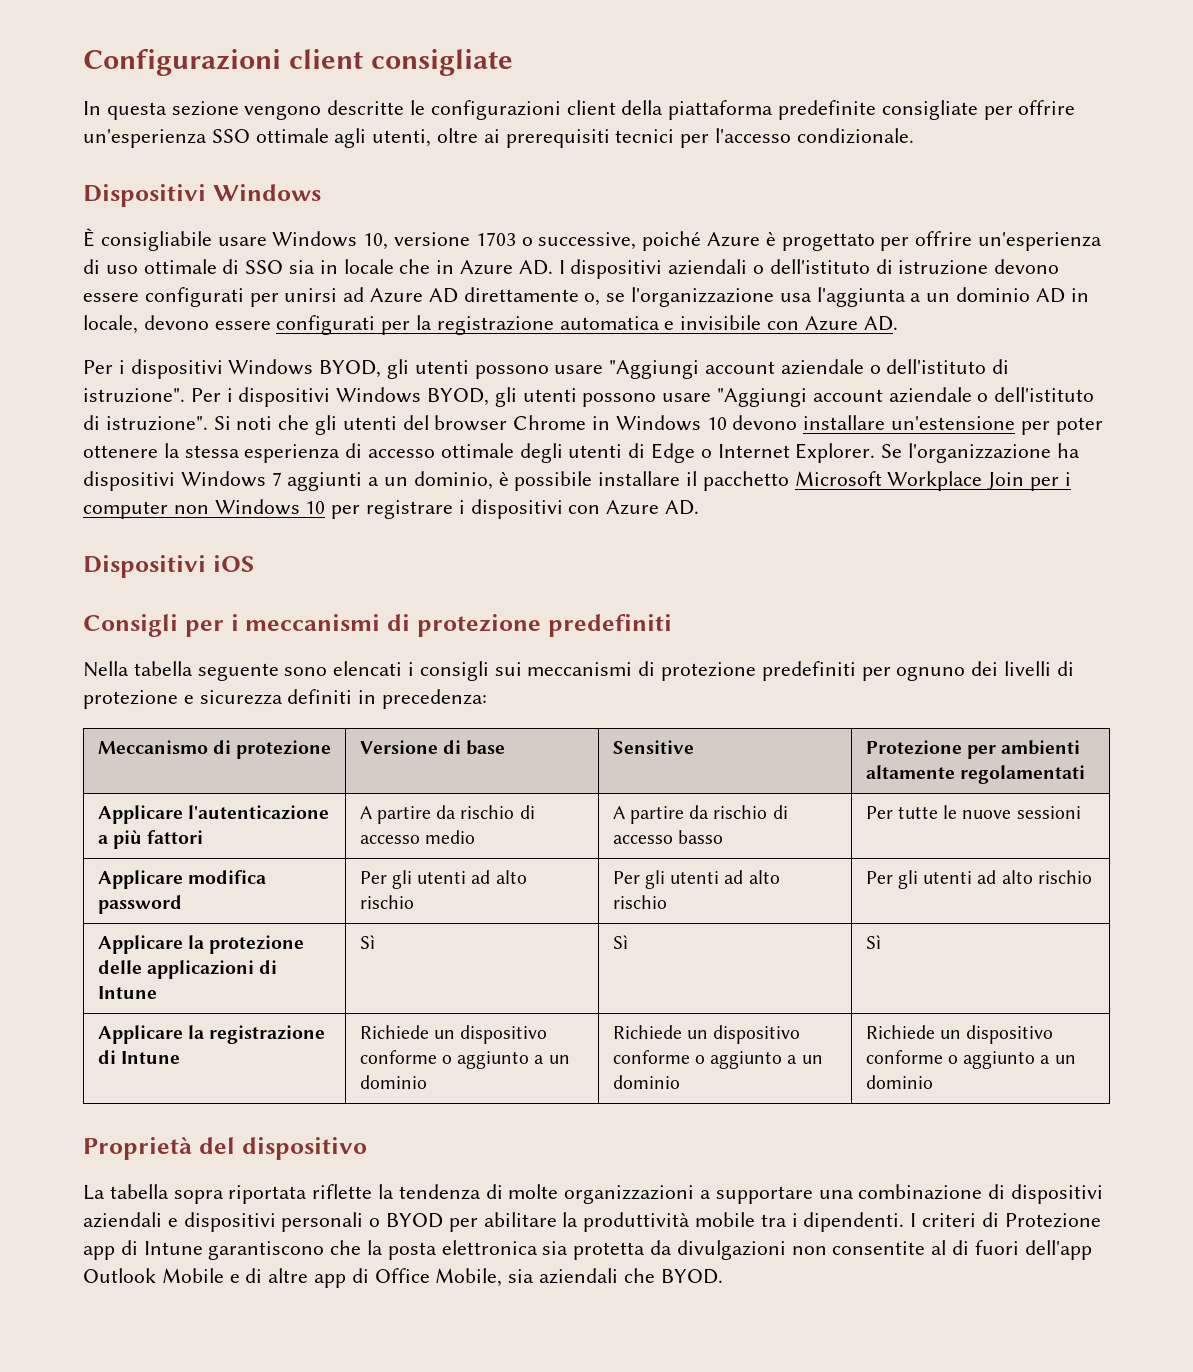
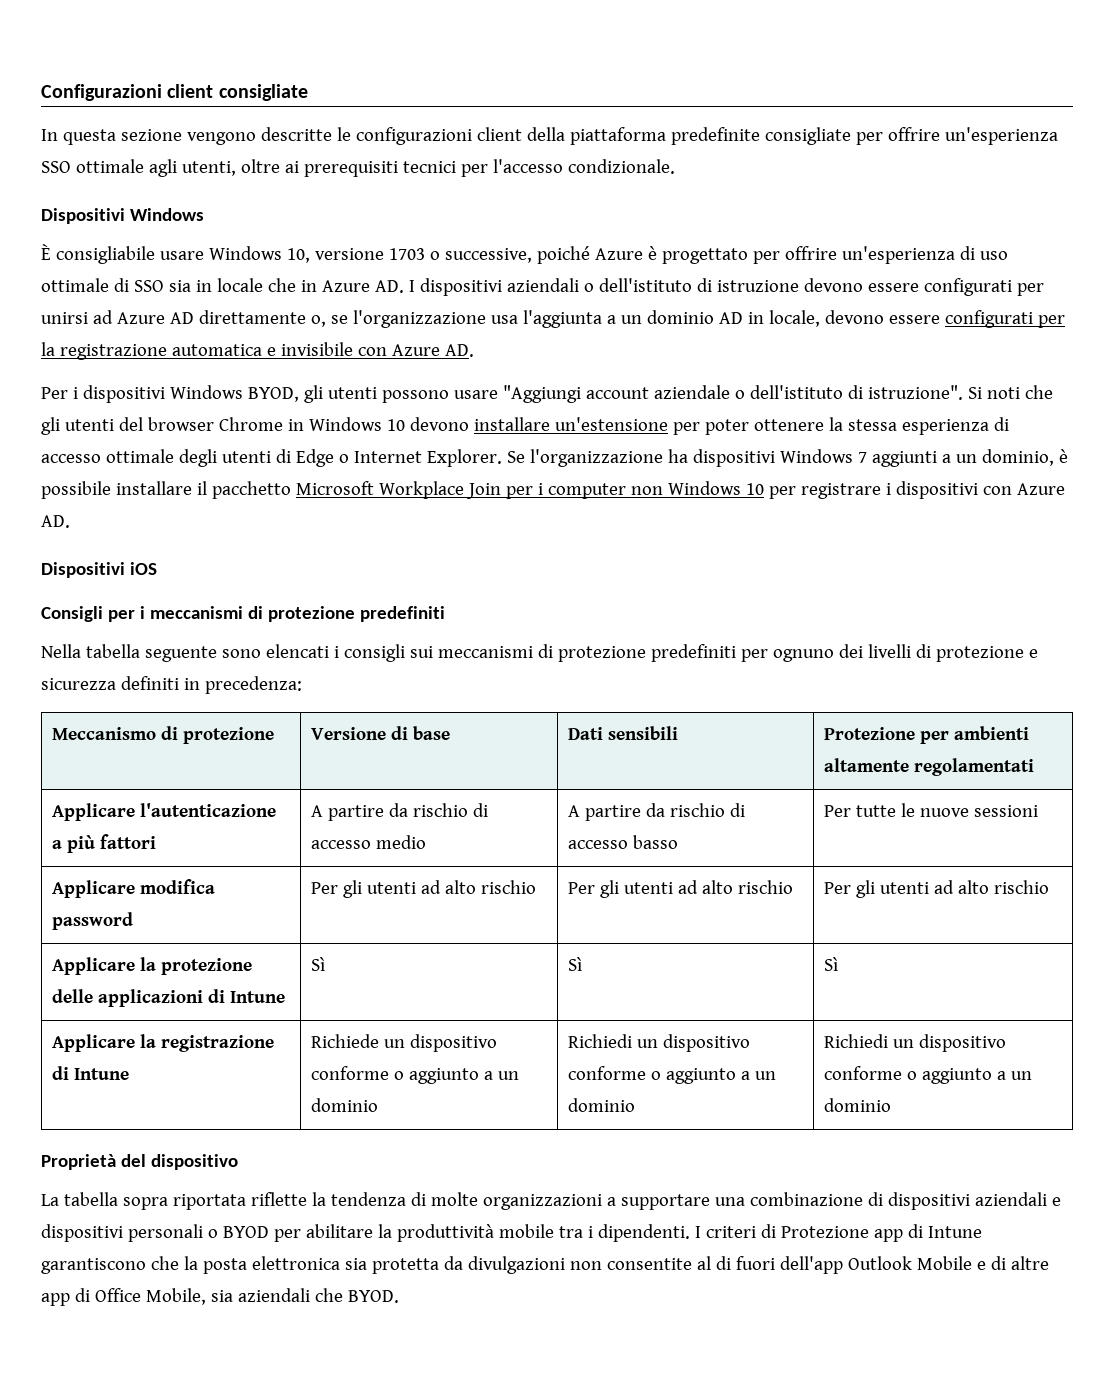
- Per i dispositivi Windows BYOD, gli utenti possono usare "Aggiungi account aziendale o dell'istituto di istruzione". Per i dispositivi Windows BYOD, gli utenti possono usare "Aggiungi account aziendale o dell'istituto di istruzione".
+ Per i dispositivi Windows BYOD, gli utenti possono usare "Aggiungi account aziendale o dell'istituto di istruzione".
- Meccanismo di protezione | Versione di base | Sensitive | Protezione per ambienti altamente regolamentati
+ Meccanismo di protezione | Versione di base | Dati sensibili | Protezione per ambienti altamente regolamentati
- Applicare la registrazione di Intune | Richiede un dispositivo conforme o aggiunto a un dominio | Richiede un dispositivo conforme o aggiunto a un dominio | Richiede un dispositivo conforme o aggiunto a un dominio
+ Applicare la registrazione di Intune | Richiede un dispositivo conforme o aggiunto a un dominio | Richiedi un dispositivo conforme o aggiunto a un dominio | Richiedi un dispositivo conforme o aggiunto a un dominio

